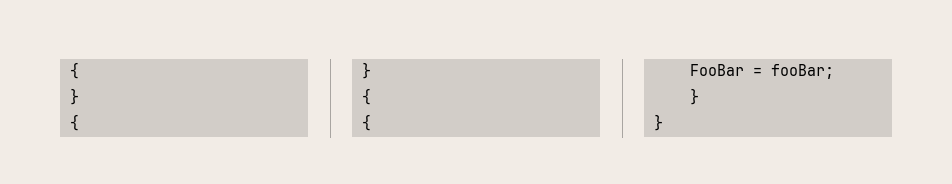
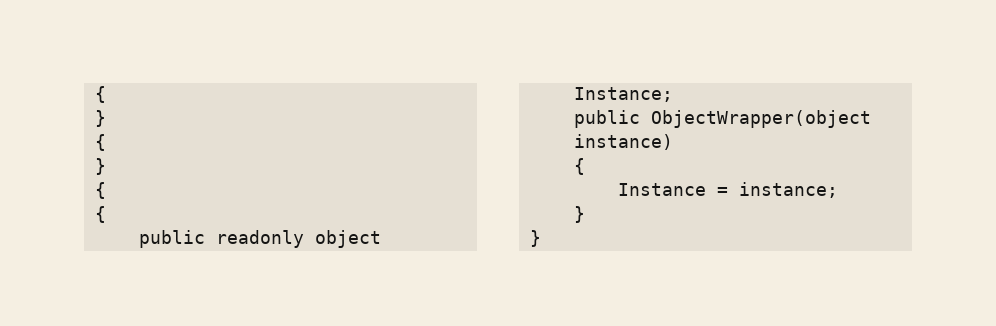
- FooBar = fooBar;
+ public readonly object Instance;
+ public ObjectWrapper(object instance)
+ {
+ Instance = instance;

